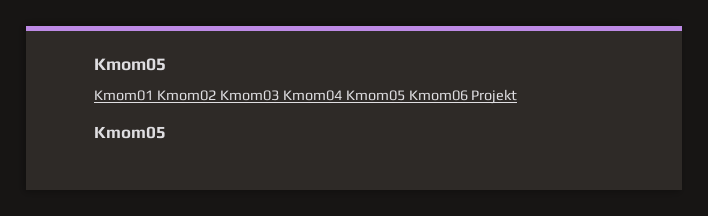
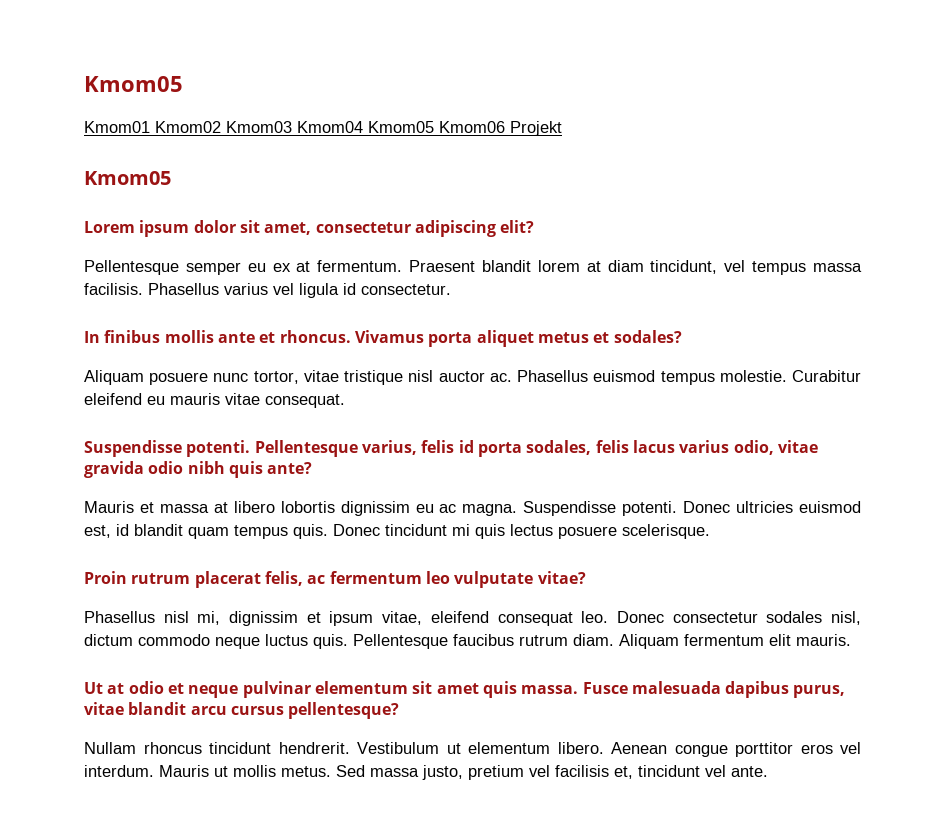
+ Lorem ipsum dolor sit amet, consectetur adipiscing elit?
+ Pellentesque semper eu ex at fermentum. Praesent blandit lorem at diam tincidunt, vel tempus massa facilisis. Phasellus varius vel ligula id consectetur.
+ In finibus mollis ante et rhoncus. Vivamus porta aliquet metus et sodales?
+ Aliquam posuere nunc tortor, vitae tristique nisl auctor ac. Phasellus euismod tempus molestie. Curabitur eleifend eu mauris vitae consequat.
+ Suspendisse potenti. Pellentesque varius, felis id porta sodales, felis lacus varius odio, vitae gravida odio nibh quis ante?
+ Mauris et massa at libero lobortis dignissim eu ac magna. Suspendisse potenti. Donec ultricies euismod est, id blandit quam tempus quis. Donec tincidunt mi quis lectus posuere scelerisque.
+ Proin rutrum placerat felis, ac fermentum leo vulputate vitae?
+ Phasellus nisl mi, dignissim et ipsum vitae, eleifend consequat leo. Donec consectetur sodales nisl, dictum commodo neque luctus quis. Pellentesque faucibus rutrum diam. Aliquam fermentum elit mauris.
+ Ut at odio et neque pulvinar elementum sit amet quis massa. Fusce malesuada dapibus purus, vitae blandit arcu cursus pellentesque?
+ Nullam rhoncus tincidunt hendrerit. Vestibulum ut elementum libero. Aenean congue porttitor eros vel interdum. Mauris ut mollis metus. Sed massa justo, pretium vel facilisis et, tincidunt vel ante.

